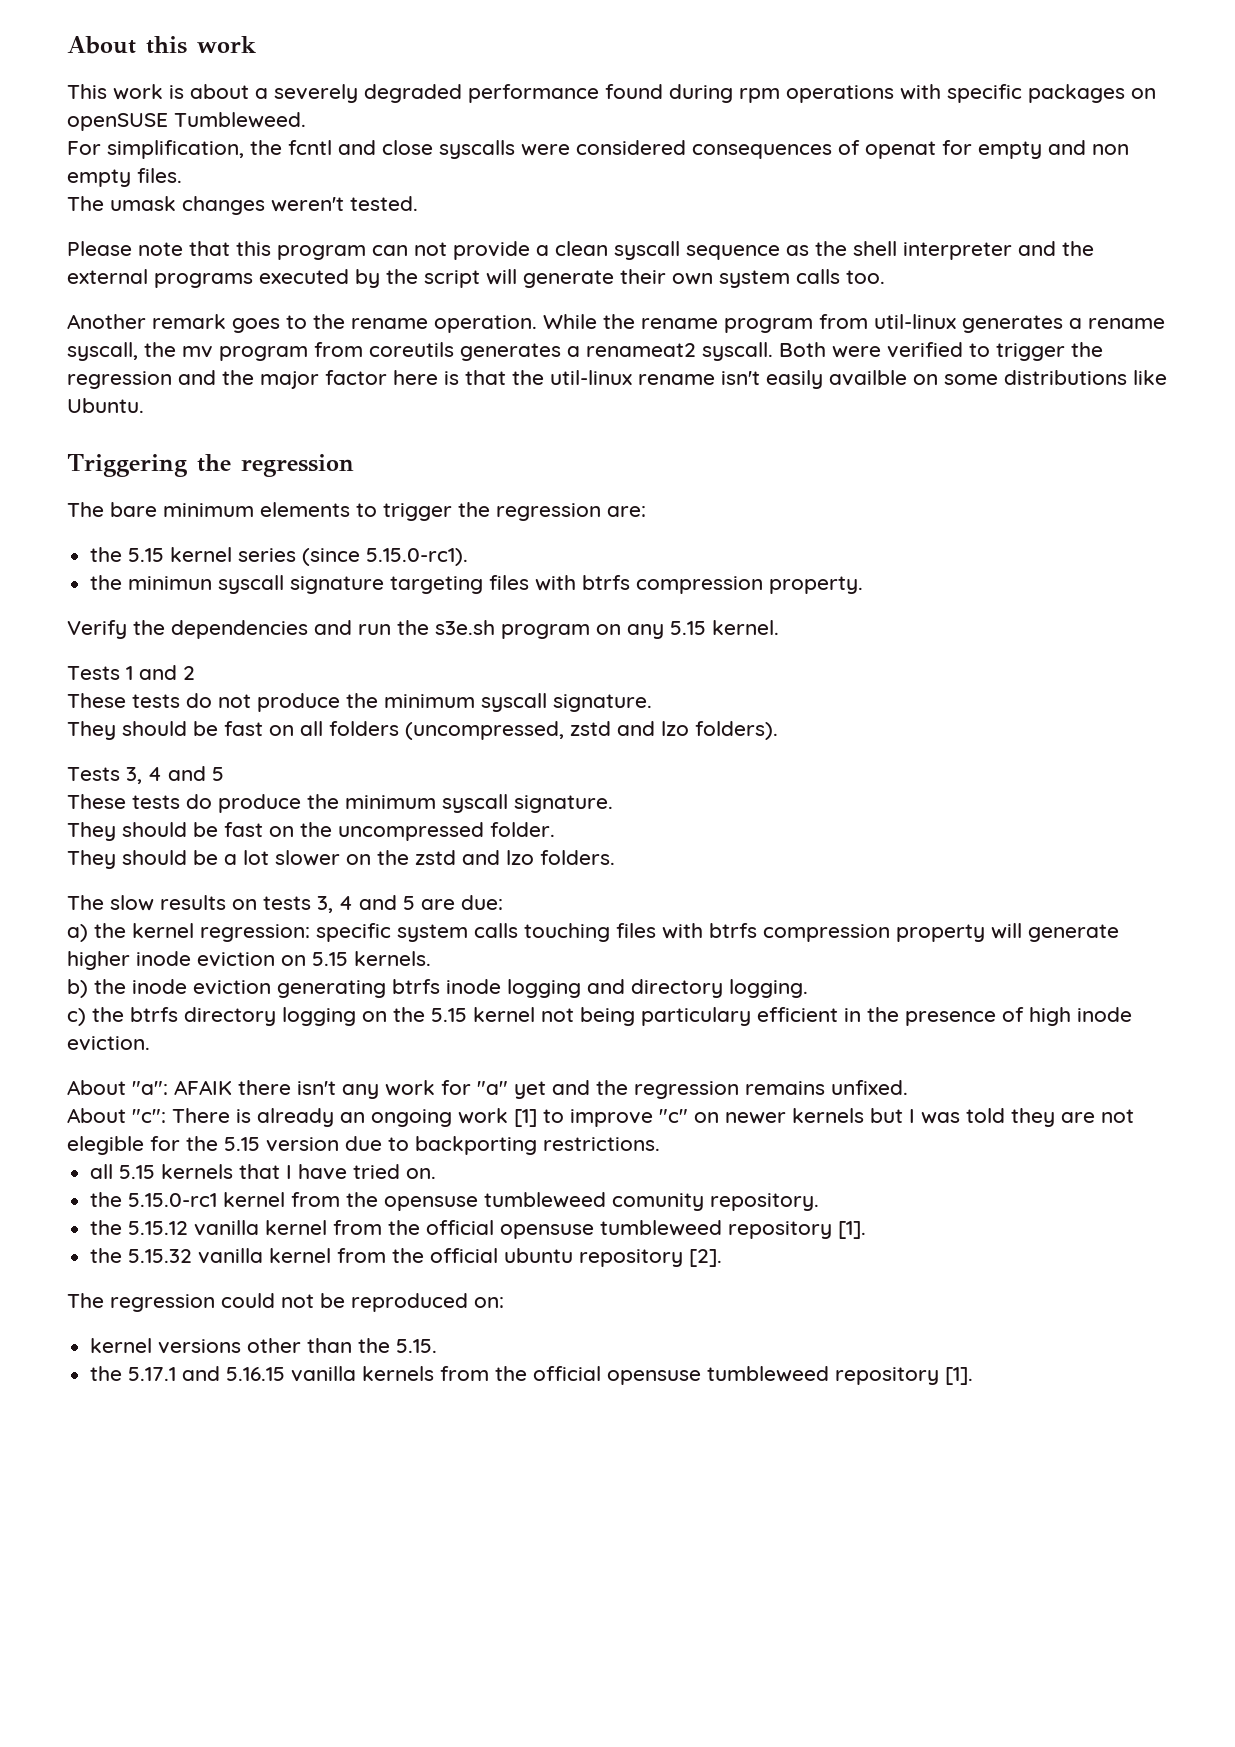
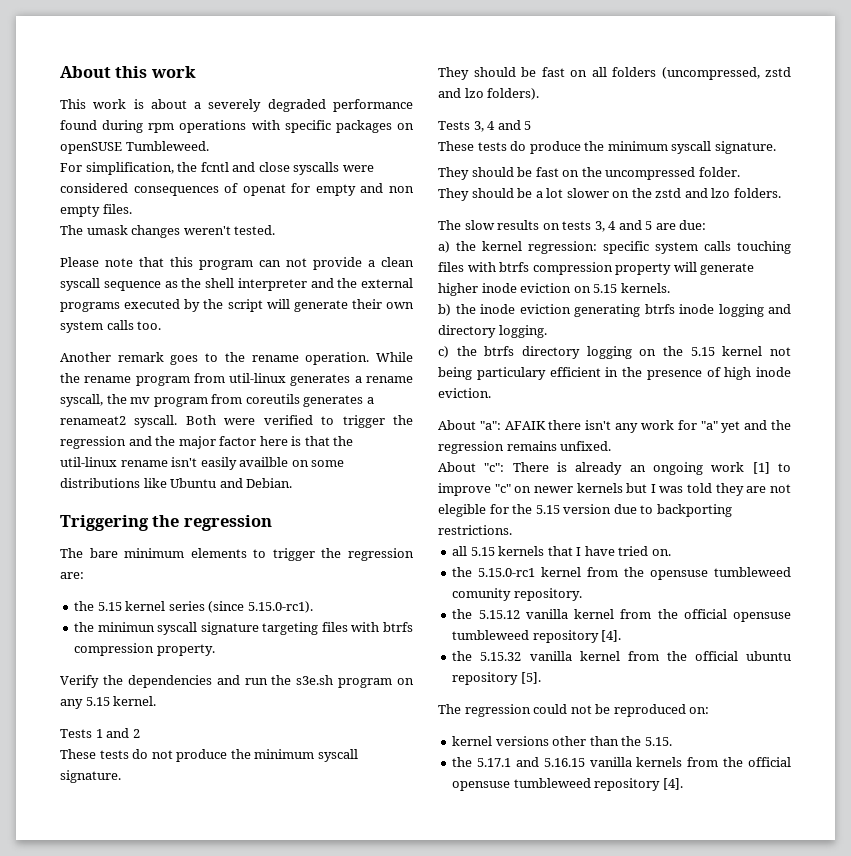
- Both were verified to trigger the regression and the major factor here is that the util-linux rename isn't easily availble on some distributions like Ubuntu.
+ Both were verified to trigger the regression and the major factor here is that the util-linux rename isn't easily availble on some distributions like Ubuntu and Debian.
- the 5.15.12 vanilla kernel from the official opensuse tumbleweed repository [1].
+ the 5.15.12 vanilla kernel from the official opensuse tumbleweed repository [4].
- the 5.15.32 vanilla kernel from the official ubuntu repository [2].
+ the 5.15.32 vanilla kernel from the official ubuntu repository [5].
- the 5.17.1 and 5.16.15 vanilla kernels from the official opensuse tumbleweed repository [1].
+ the 5.17.1 and 5.16.15 vanilla kernels from the official opensuse tumbleweed repository [4].

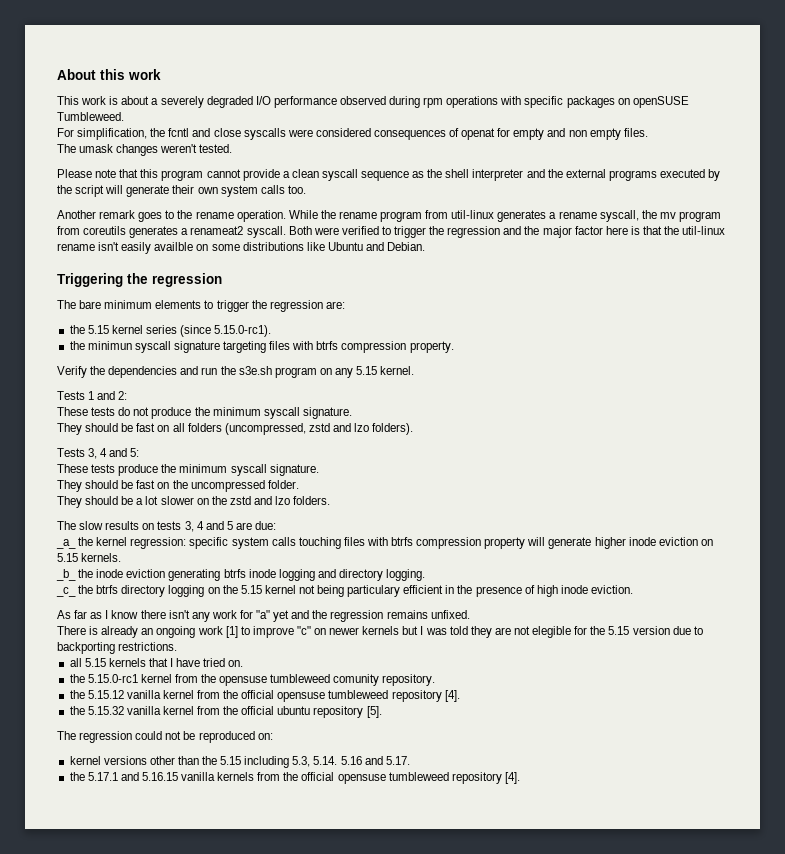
- This work is about a severely degraded performance found during rpm operations with specific packages on openSUSE Tumbleweed.
+ This work is about a severely degraded I/O performance observed during rpm operations with specific packages on openSUSE Tumbleweed.
- Please note that this program can not provide a clean syscall sequence as the shell interpreter and the external programs executed by the script will generate their own system calls too.
+ Please note that this program cannot provide a clean syscall sequence as the shell interpreter and the external programs executed by the script will generate their own system calls too.
- Tests 1 and 2
+ Tests 1 and 2:
- Tests 3, 4 and 5
- These tests do produce the minimum syscall signature.
+ Tests 3, 4 and 5:
+ These tests produce the minimum syscall signature.
- a) the kernel regression: specific system calls touching files with btrfs compression property will generate higher inode eviction on 5.15 kernels.
+ _a_ the kernel regression: specific system calls touching files with btrfs compression property will generate higher inode eviction on 5.15 kernels.
- b) the inode eviction generating btrfs inode logging and directory logging.
+ _b_ the inode eviction generating btrfs inode logging and directory logging.
- c) the btrfs directory logging on the 5.15 kernel not being particulary efficient in the presence of high inode eviction.
+ _c_ the btrfs directory logging on the 5.15 kernel not being particulary efficient in the presence of high inode eviction.
- About "a": AFAIK there isn't any work for "a" yet and the regression remains unfixed.
+ As far as I know there isn't any work for "a" yet and the regression remains unfixed.
- About "c": There is already an ongoing work [1] to improve "c" on newer kernels but I was told they are not elegible for the 5.15 version due to backporting restrictions.
+ There is already an ongoing work [1] to improve "c" on newer kernels but I was told they are not elegible for the 5.15 version due to backporting restrictions.
- kernel versions other than the 5.15.
+ kernel versions other than the 5.15 including 5.3, 5.14. 5.16 and 5.17.

